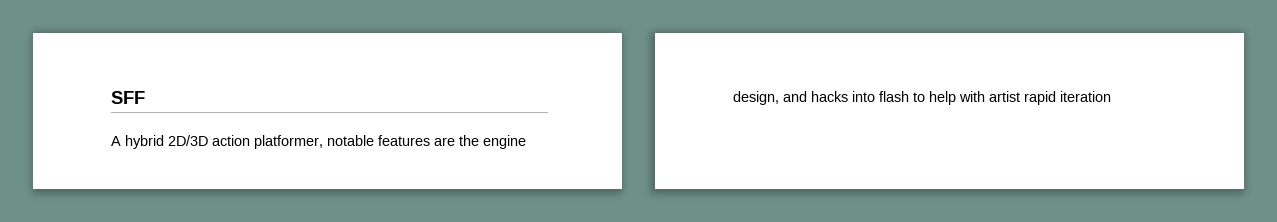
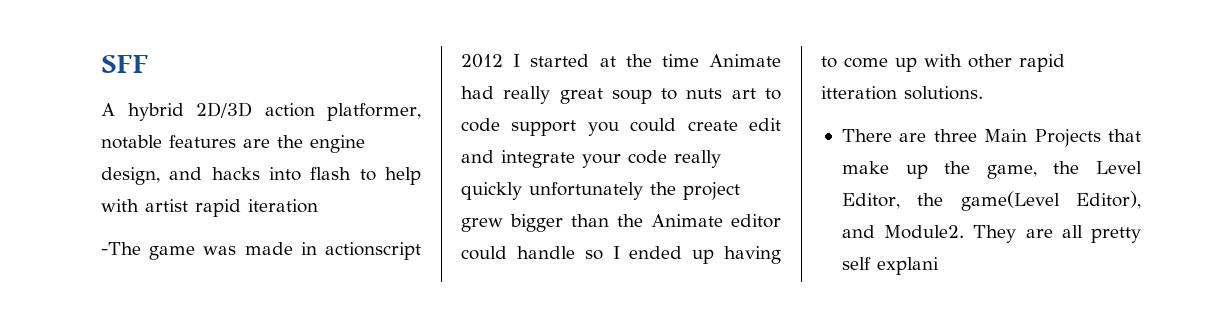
+ -The game was made in actionscript 2012 I started at the time Animate had really great soup to nuts art to code support you could create edit and integrate your code really quickly unfortunately the project grew bigger than the Animate editor could handle so I ended up having to come up with other rapid itteration solutions.
+ There are three Main Projects that make up the game, the Level Editor, the game(Level Editor), and Module2. They are all pretty self explani

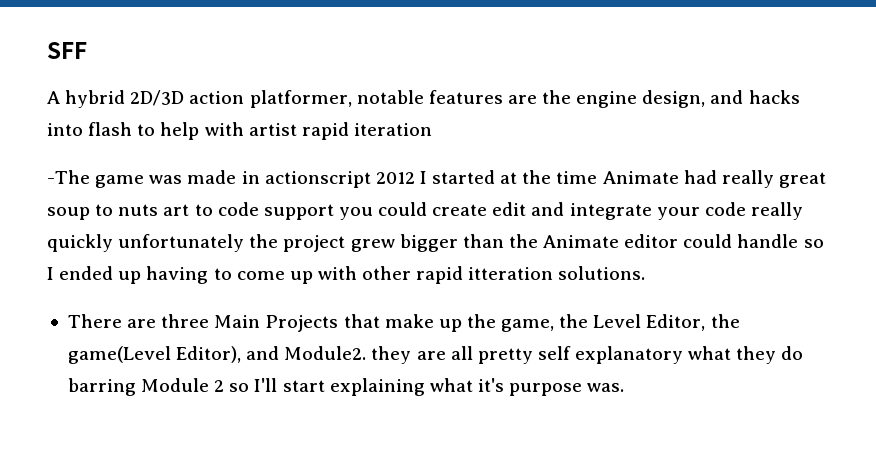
- There are three Main Projects that make up the game, the Level Editor, the game(Level Editor), and Module2. They are all pretty self explani
+ There are three Main Projects that make up the game, the Level Editor, the game(Level Editor), and Module2. they are all pretty self explanatory what they do barring Module 2 so I'll start explaining what it's purpose was.

